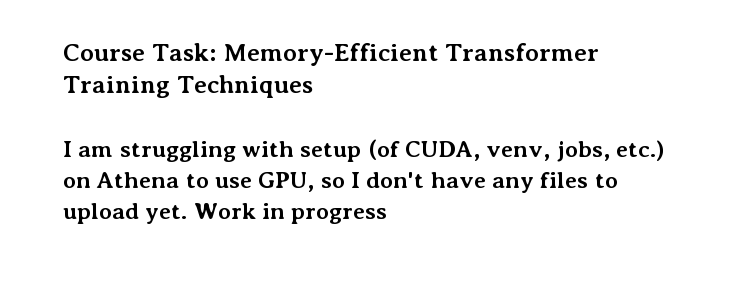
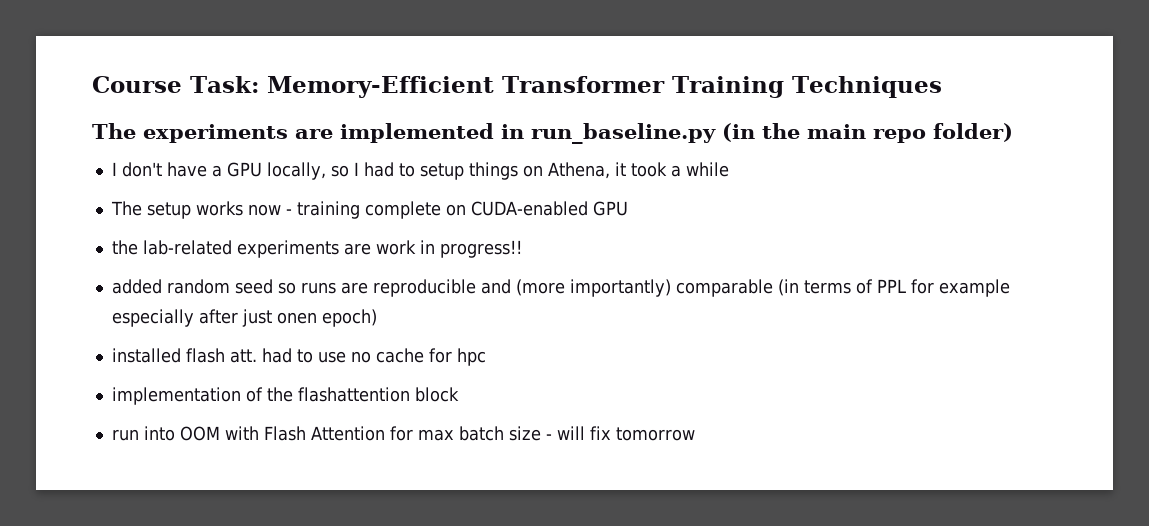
- I am struggling with setup (of CUDA, venv, jobs, etc.) on Athena to use GPU, so I don't have any files to upload yet. Work in progress
+ The experiments are implemented in run_baseline.py (in the main repo folder)
+ I don't have a GPU locally, so I had to setup things on Athena, it took a while
+ The setup works now - training complete on CUDA-enabled GPU
+ the lab-related experiments are work in progress!!
+ added random seed so runs are reproducible and (more importantly) comparable (in terms of PPL for example especially after just onen epoch)
+ installed flash att. had to use no cache for hpc
+ implementation of the flashattention block
+ run into OOM with Flash Attention for max batch size - will fix tomorrow

